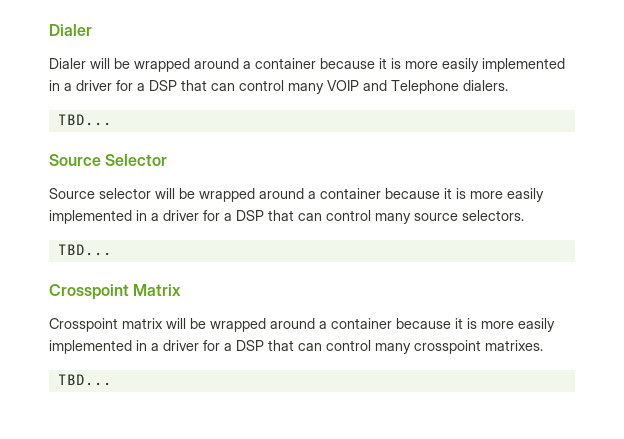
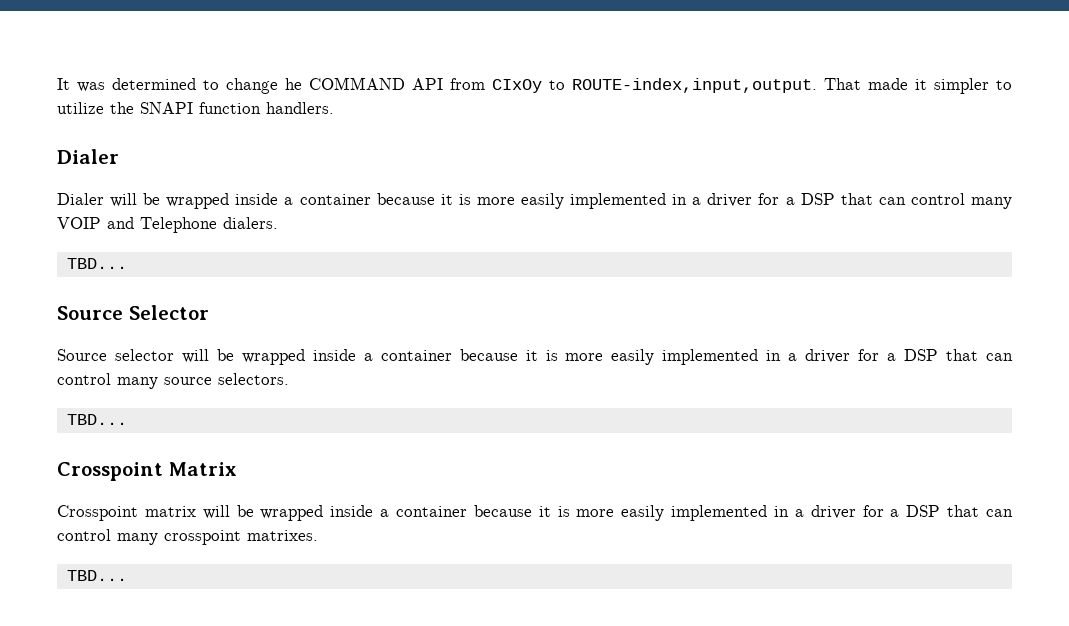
+ It was determined to change he COMMAND API from CIxOy to ROUTE-index,input,output. That made it simpler to utilize the SNAPI function handlers.
- Dialer will be wrapped around a container because it is more easily implemented in a driver for a DSP that can control many VOIP and Telephone dialers.
+ Dialer will be wrapped inside a container because it is more easily implemented in a driver for a DSP that can control many VOIP and Telephone dialers.
- Source selector will be wrapped around a container because it is more easily implemented in a driver for a DSP that can control many source selectors.
+ Source selector will be wrapped inside a container because it is more easily implemented in a driver for a DSP that can control many source selectors.
- Crosspoint matrix will be wrapped around a container because it is more easily implemented in a driver for a DSP that can control many crosspoint matrixes.
+ Crosspoint matrix will be wrapped inside a container because it is more easily implemented in a driver for a DSP that can control many crosspoint matrixes.

